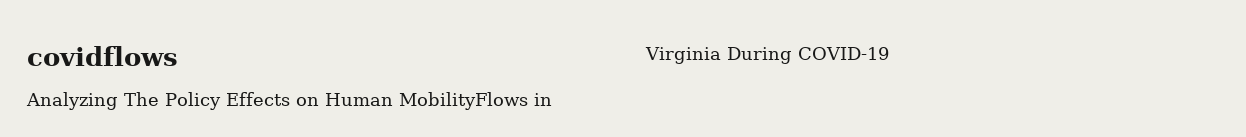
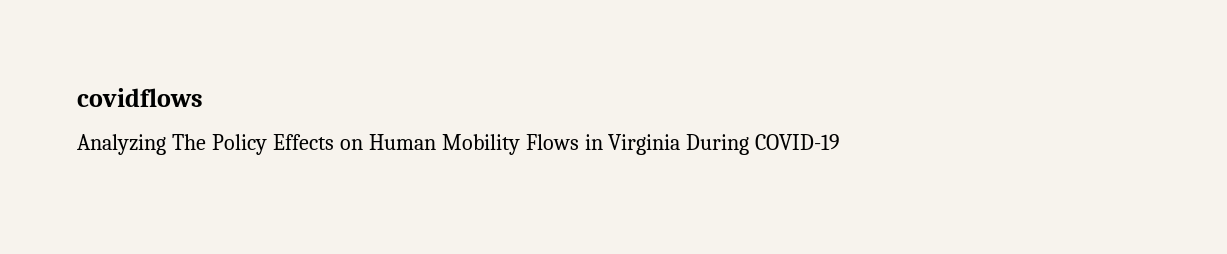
- Analyzing The Policy Effects on Human MobilityFlows in Virginia During COVID-19
+ Analyzing The Policy Effects on Human Mobility Flows in Virginia During COVID-19

